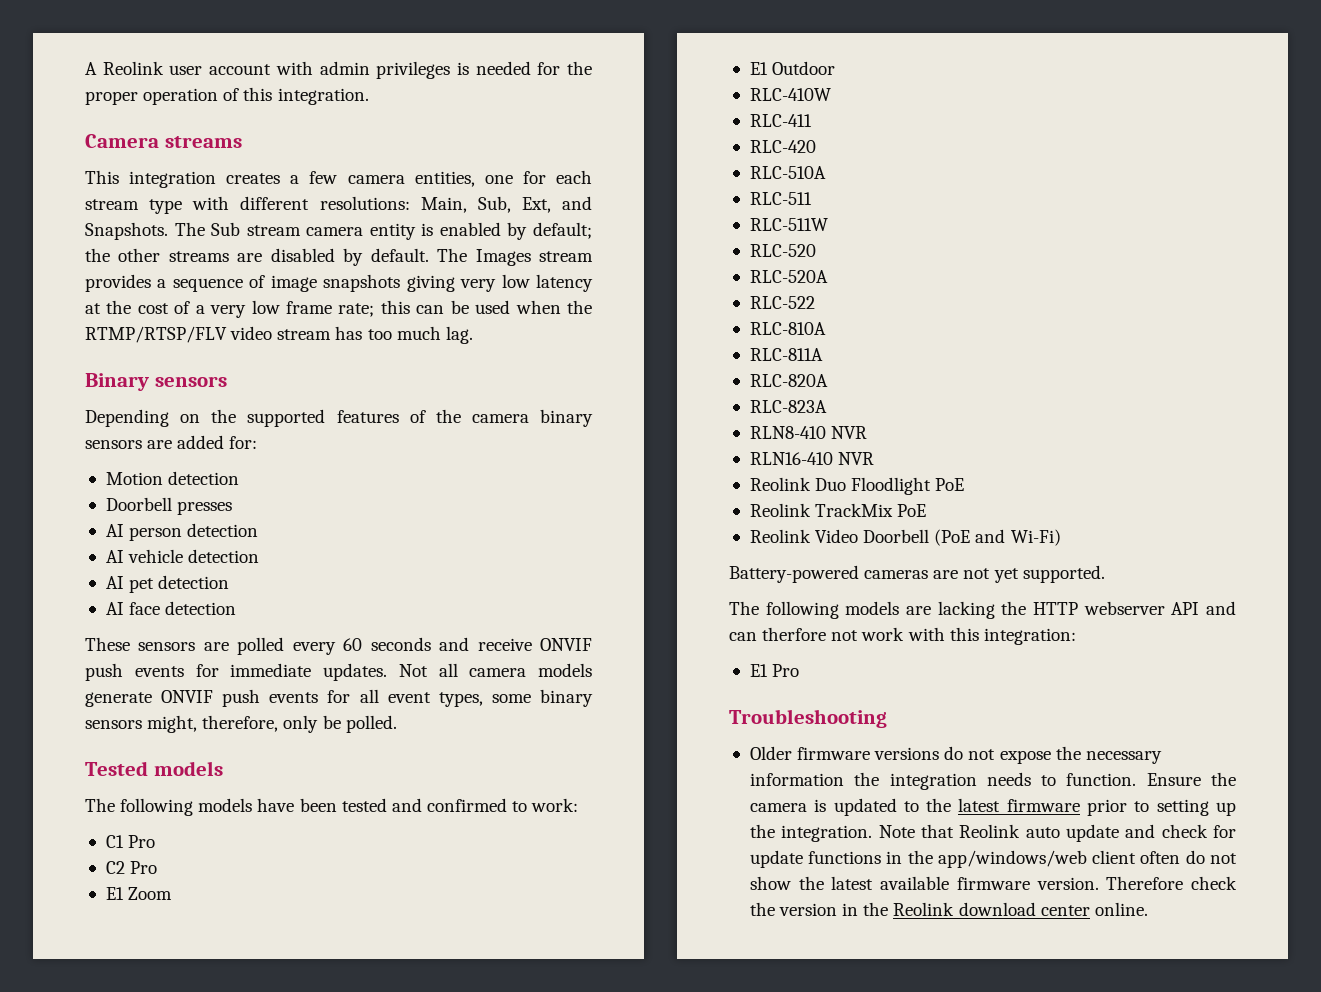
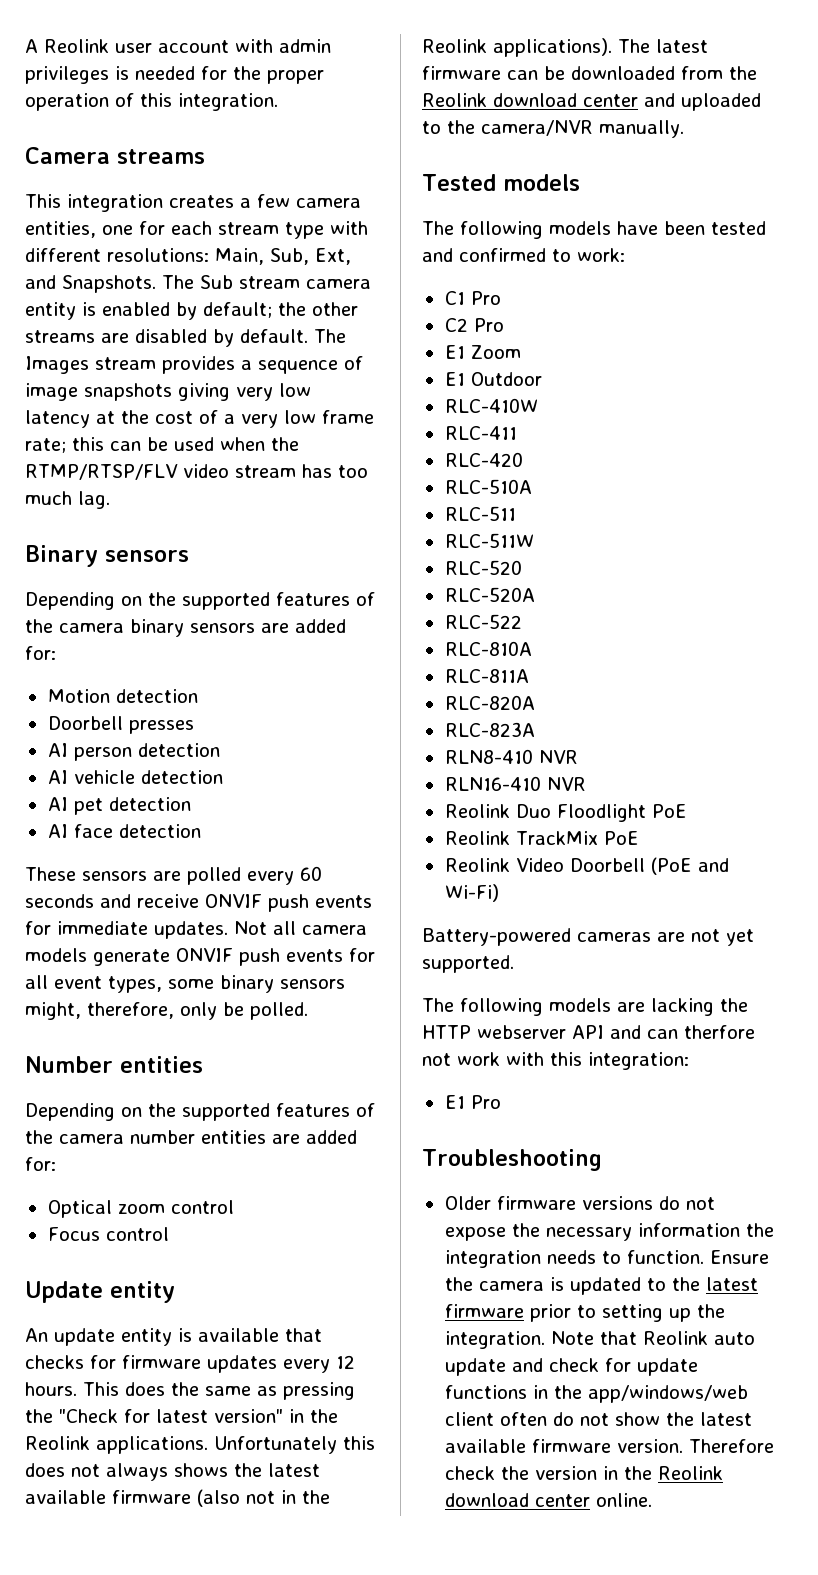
+ Number entities
+ Depending on the supported features of the camera number entities are added for:
+ Optical zoom control
+ Focus control
+ Update entity
+ An update entity is available that checks for firmware updates every 12 hours. This does the same as pressing the "Check for latest version" in the Reolink applications. Unfortunately this does not always shows the latest available firmware (also not in the Reolink applications). The latest firmware can be downloaded from the Reolink download center and uploaded to the camera/NVR manually.

